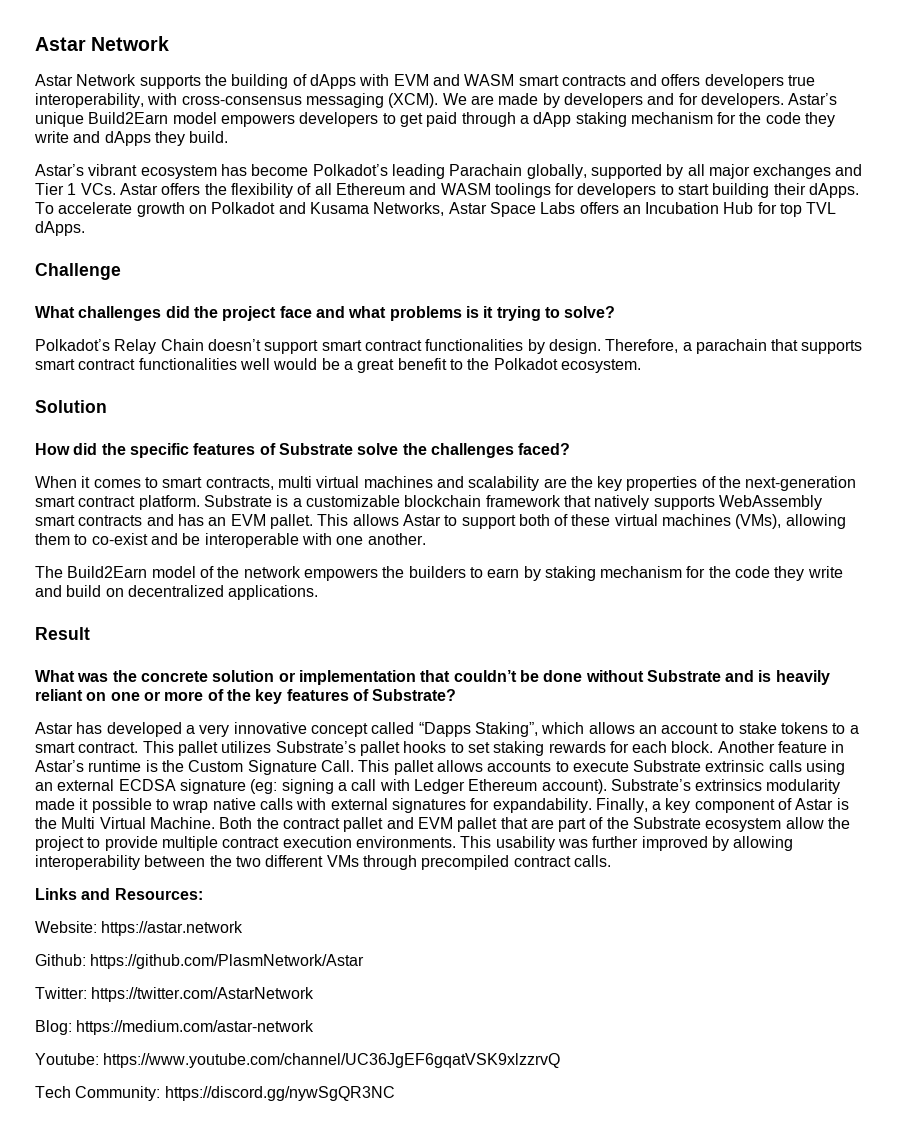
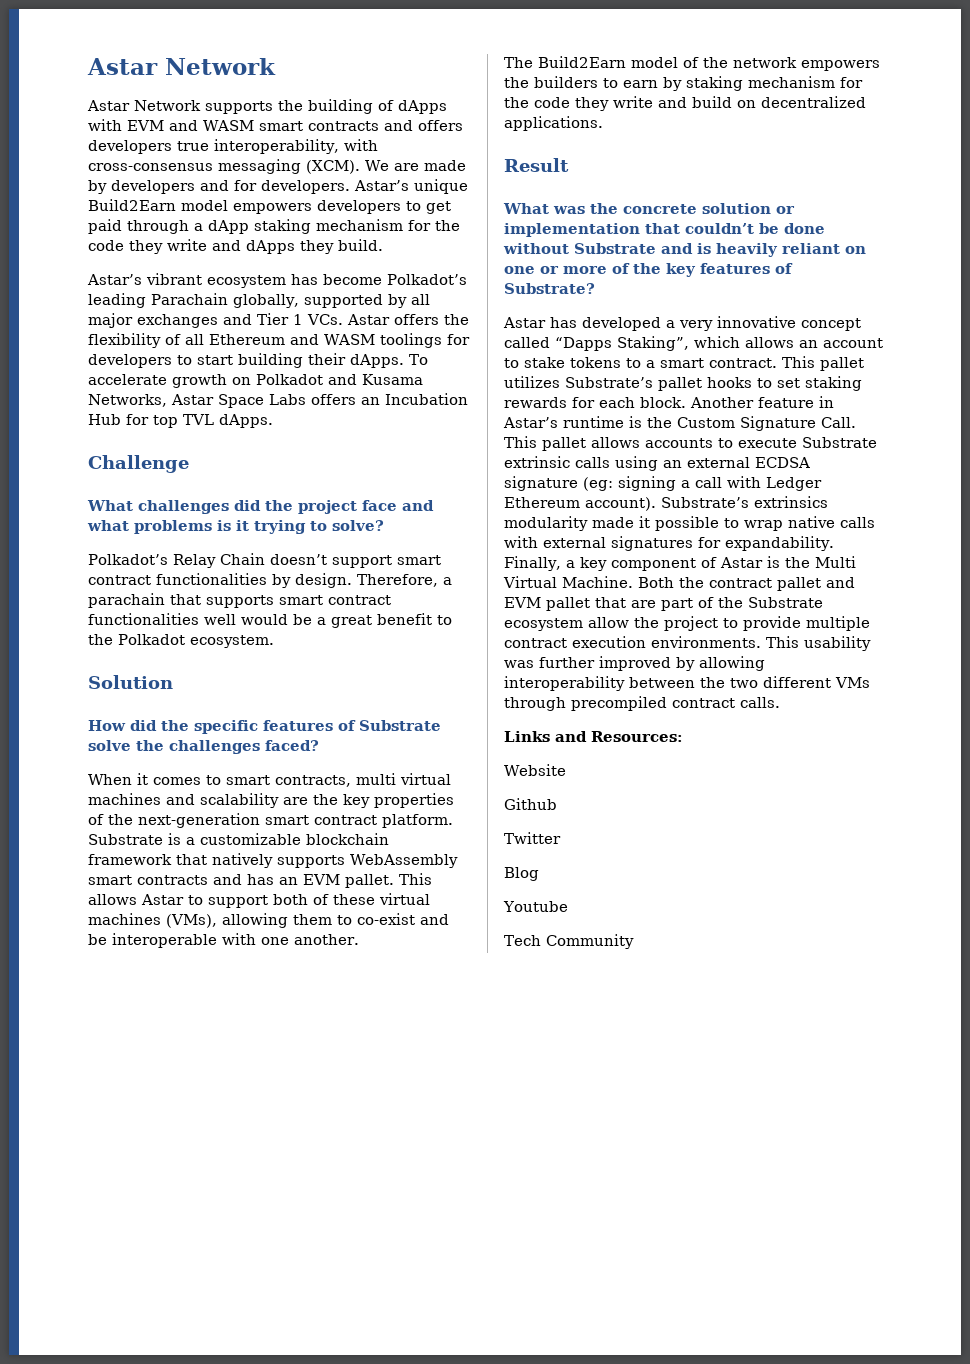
- Website: https://astar.network
- Github: https://github.com/PlasmNetwork/Astar
- Twitter: https://twitter.com/AstarNetwork
- Blog: https://medium.com/astar-network
- Youtube: https://www.youtube.com/channel/UC36JgEF6gqatVSK9xlzzrvQ
+ Website
+ Github
+ Twitter
+ Blog
+ Youtube
- Tech Community: https://discord.gg/nywSgQR3NC
+ Tech Community

